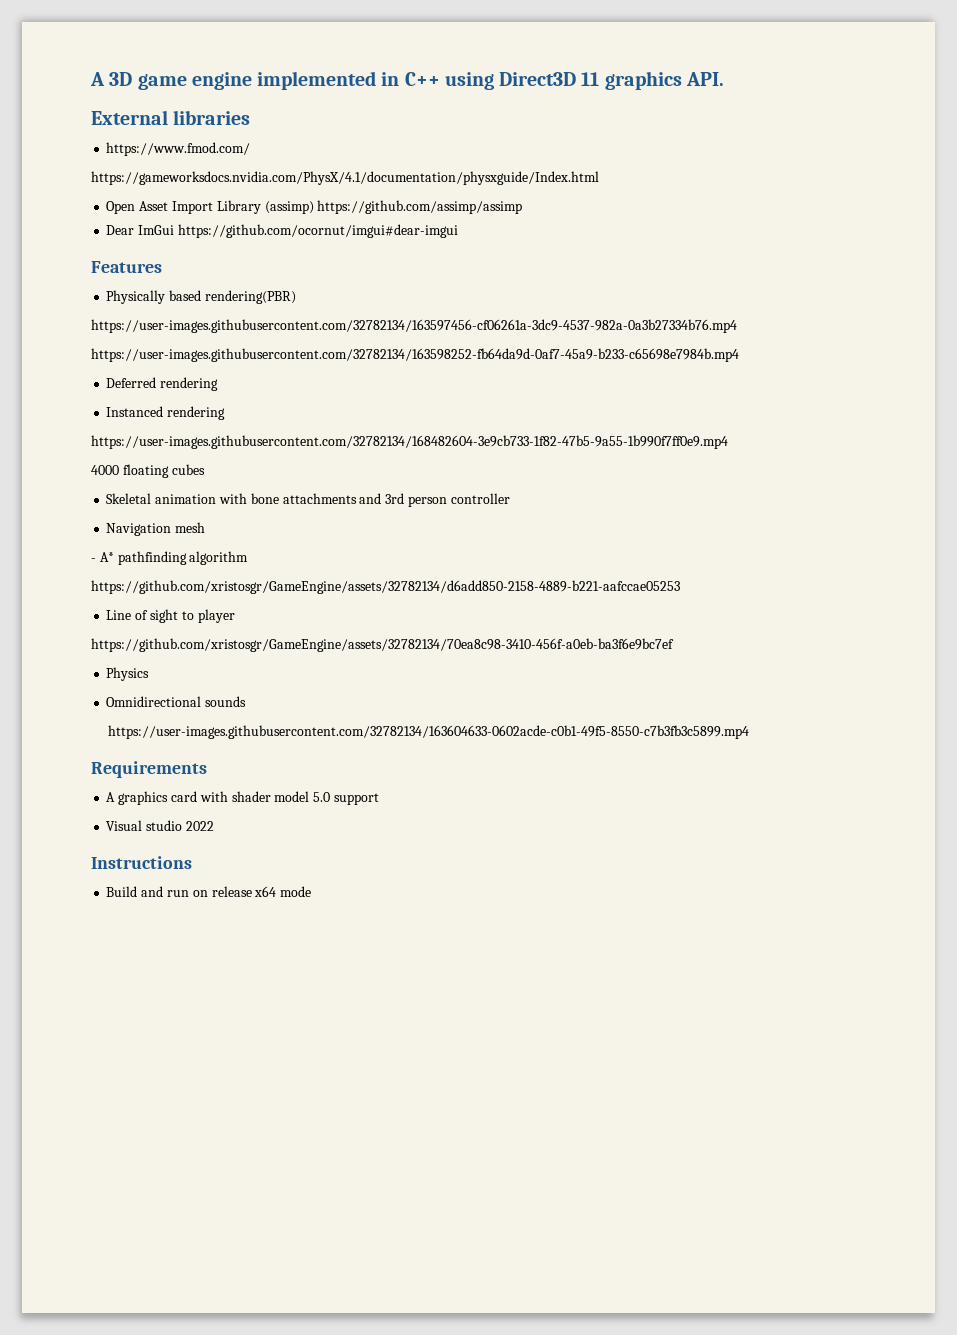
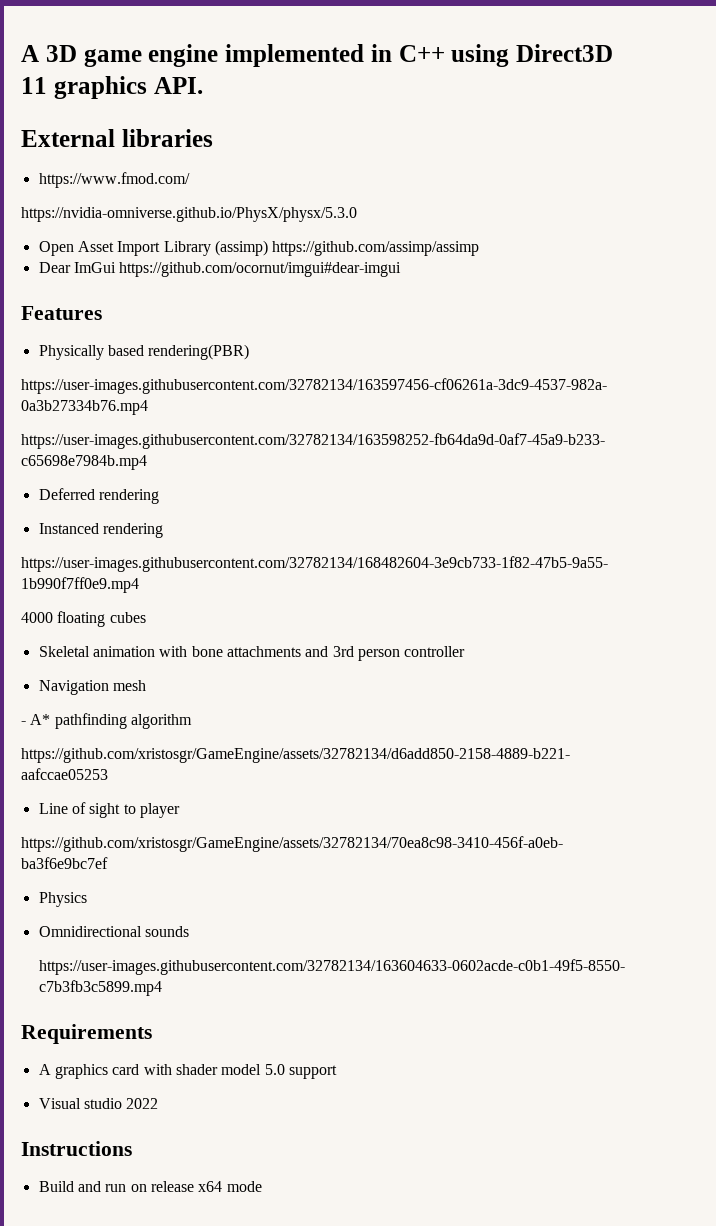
- https://gameworksdocs.nvidia.com/PhysX/4.1/documentation/physxguide/Index.html
+ https://nvidia-omniverse.github.io/PhysX/physx/5.3.0

